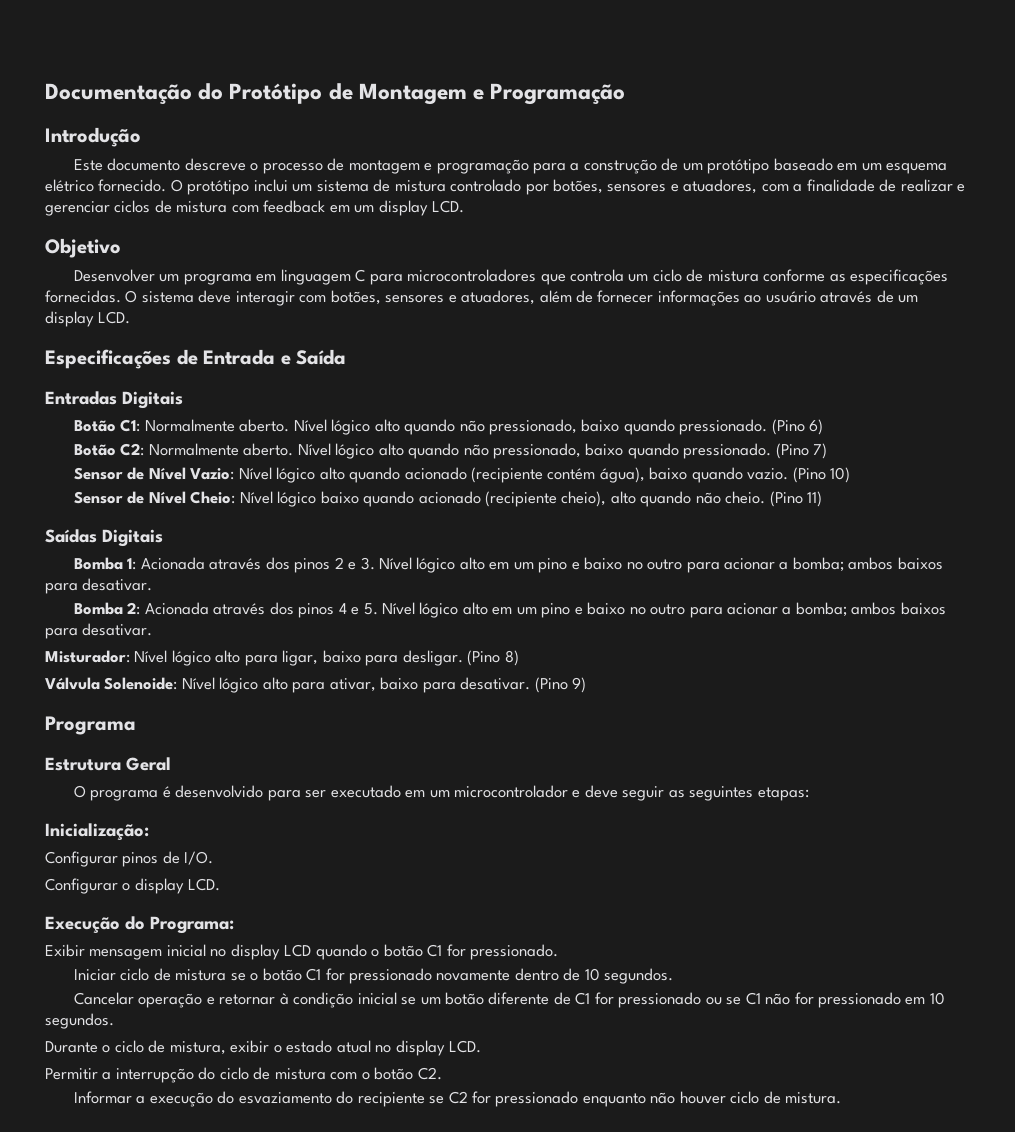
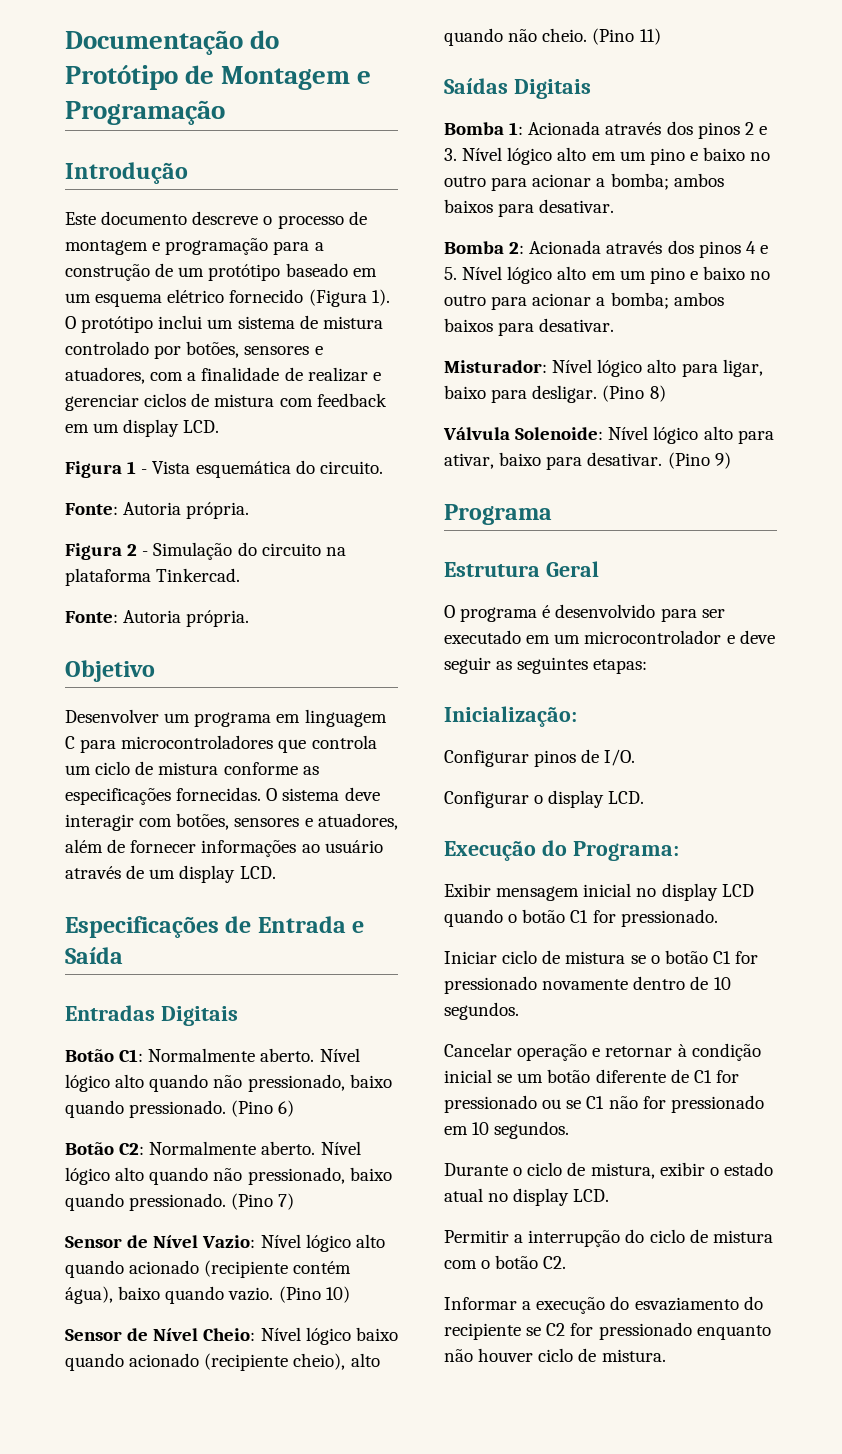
- Este documento descreve o processo de montagem e programação para a construção de um protótipo baseado em um esquema elétrico fornecido.
+ Este documento descreve o processo de montagem e programação para a construção de um protótipo baseado em um esquema elétrico fornecido (Figura 1).
+ Figura 1 - Vista esquemática do circuito.
+ Fonte: Autoria própria.
+ Figura 2 - Simulação do circuito na plataforma Tinkercad.
+ Fonte: Autoria própria.

